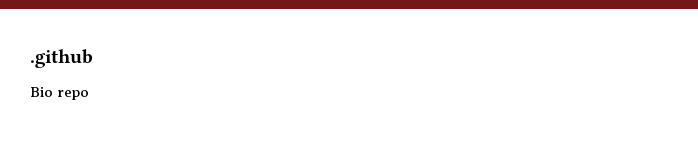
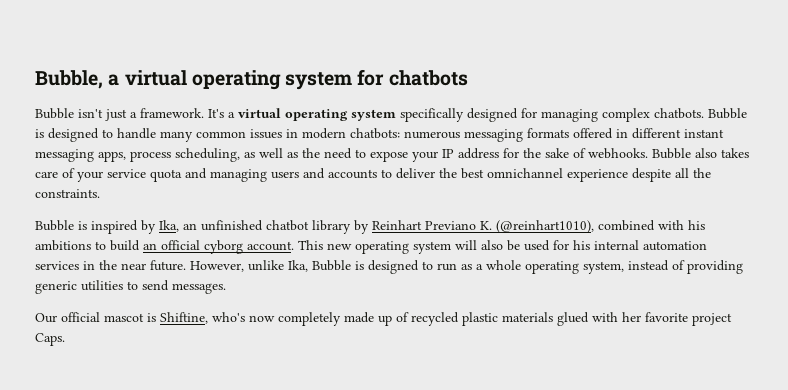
- .github
- Bio repo
+ Bubble, a virtual operating system for chatbots
+ Bubble isn't just a framework. It's a virtual operating system specifically designed for managing complex chatbots. Bubble is designed to handle many common issues in modern chatbots: numerous messaging formats offered in different instant messaging apps, process scheduling, as well as the need to expose your IP address for the sake of webhooks. Bubble also takes care of your service quota and managing users and accounts to deliver the best omnichannel experience despite all the constraints.
+ Bubble is inspired by Ika, an unfinished chatbot library by Reinhart Previano K. (@reinhart1010), combined with his ambitions to build an official cyborg account. This new operating system will also be used for his internal automation services in the near future. However, unlike Ika, Bubble is designed to run as a whole operating system, instead of providing generic utilities to send messages.
+ Our official mascot is Shiftine, who's now completely made up of recycled plastic materials glued with her favorite project Caps.

